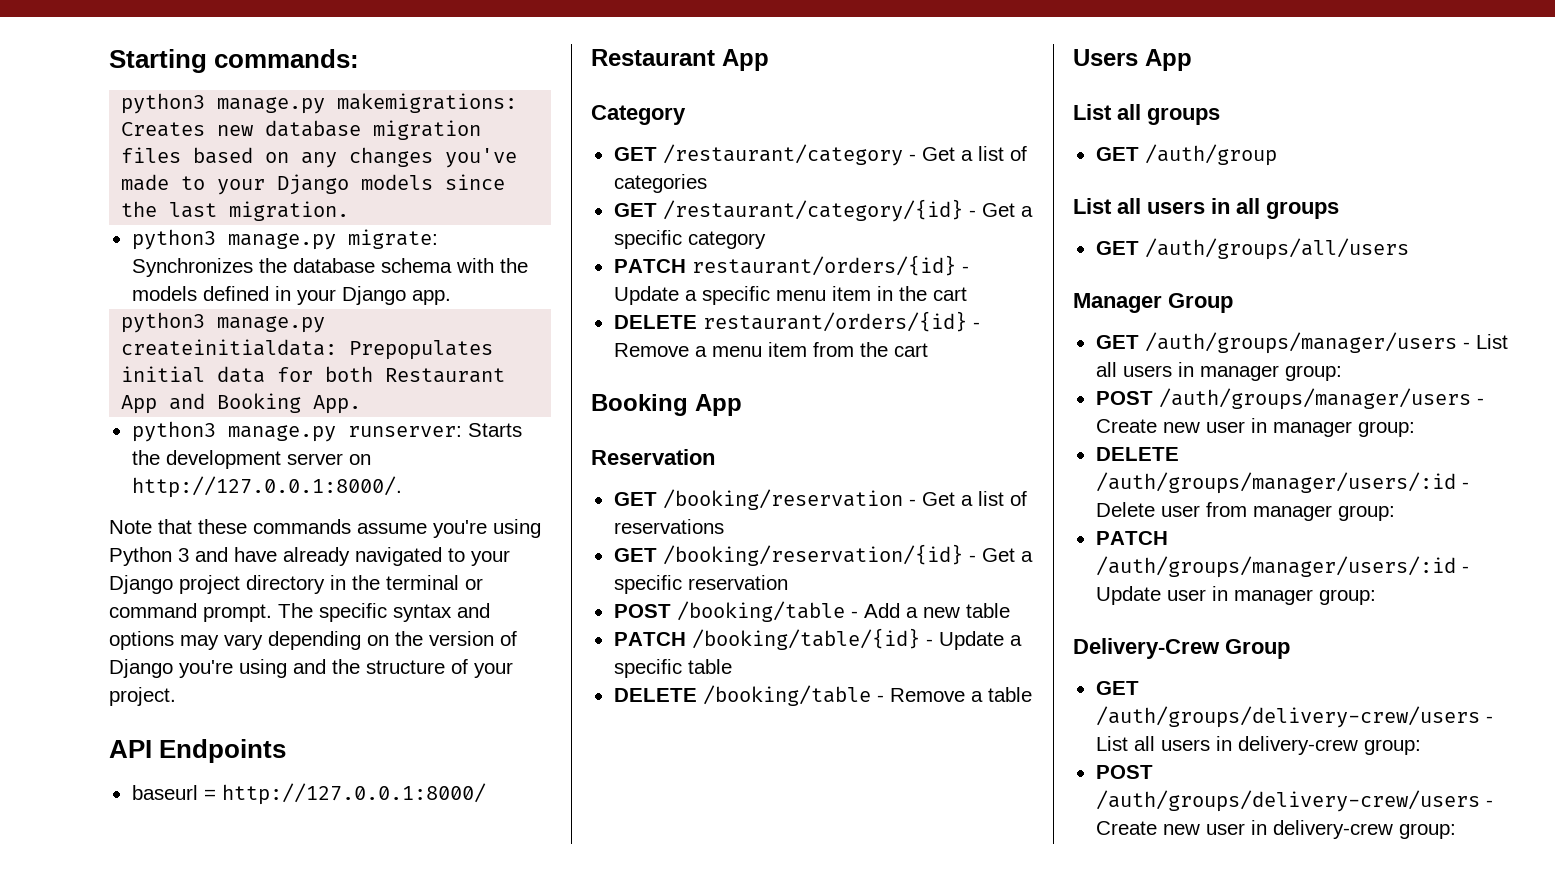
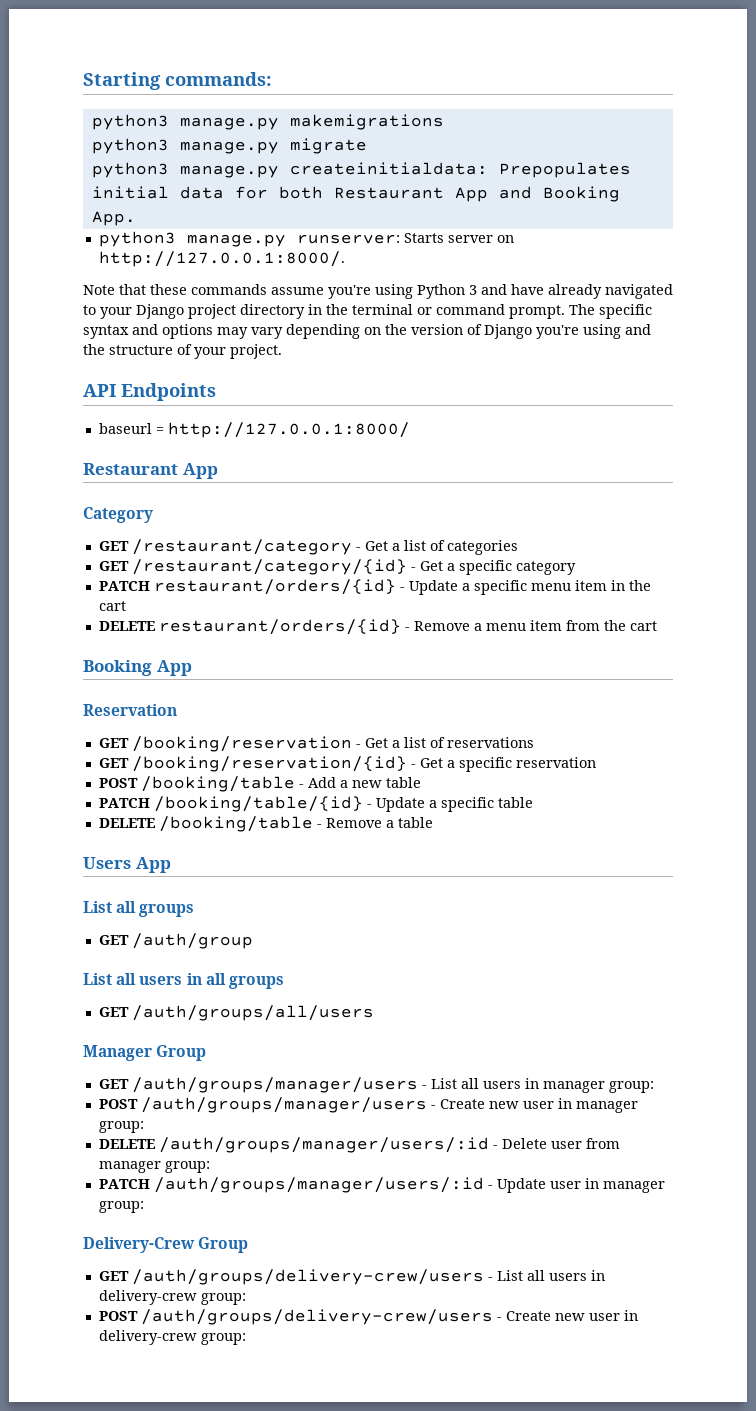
- python3 manage.py makemigrations: Creates new database migration files based on any changes you've made to your Django models since the last migration.
- python3 manage.py migrate: Synchronizes the database schema with the models defined in your Django app.
+ python3 manage.py makemigrations
+ python3 manage.py migrate
- python3 manage.py runserver: Starts the development server on http://127.0.0.1:8000/.
+ python3 manage.py runserver: Starts server on http://127.0.0.1:8000/.

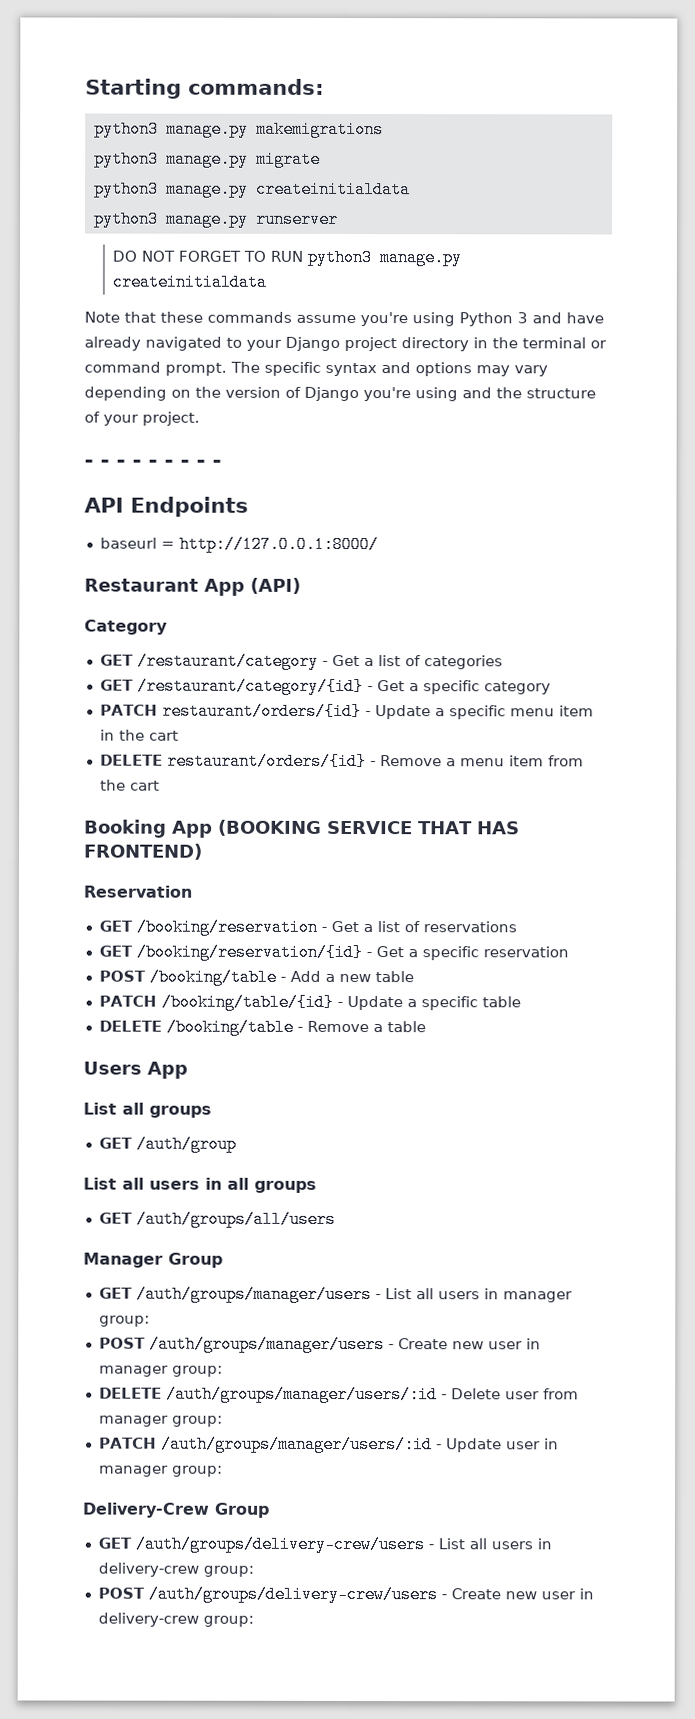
  python3 manage.py migrate
- python3 manage.py createinitialdata: Prepopulates initial data for both Restaurant App and Booking App.
- python3 manage.py runserver: Starts server on http://127.0.0.1:8000/.
+ python3 manage.py createinitialdata
+ python3 manage.py runserver
+ DO NOT FORGET TO RUN python3 manage.py createinitialdata
+ - - - - - - - - -
  baseurl = http://127.0.0.1:8000/
- Restaurant App
+ Restaurant App (API)
- Booking App
+ Booking App (BOOKING SERVICE THAT HAS FRONTEND)

